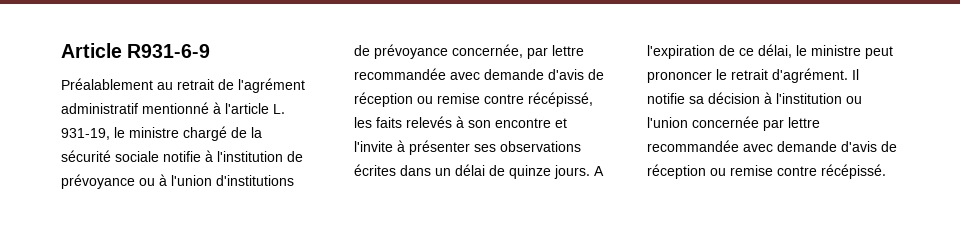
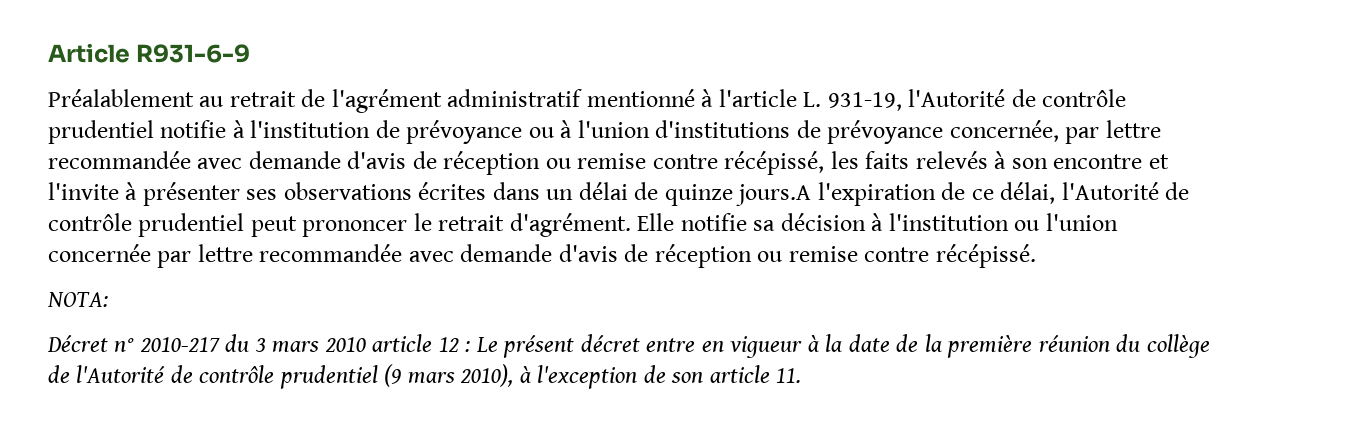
- Préalablement au retrait de l'agrément administratif mentionné à l'article L. 931-19, le ministre chargé de la sécurité sociale notifie à l'institution de prévoyance ou à l'union d'institutions de prévoyance concernée, par lettre recommandée avec demande d'avis de réception ou remise contre récépissé, les faits relevés à son encontre et l'invite à présenter ses observations écrites dans un délai de quinze jours. A l'expiration de ce délai, le ministre peut prononcer le retrait d'agrément.
+ Préalablement au retrait de l'agrément administratif mentionné à l'article L. 931-19, l'Autorité de contrôle prudentiel notifie à l'institution de prévoyance ou à l'union d'institutions de prévoyance concernée, par lettre recommandée avec demande d'avis de réception ou remise contre récépissé, les faits relevés à son encontre et l'invite à présenter ses observations écrites dans un délai de quinze jours.A l'expiration de ce délai, l'Autorité de contrôle prudentiel peut prononcer le retrait d'agrément.
- Il notifie sa décision à l'institution ou l'union concernée par lettre recommandée avec demande d'avis de réception ou remise contre récépissé.
+ Elle notifie sa décision à l'institution ou l'union concernée par lettre recommandée avec demande d'avis de réception ou remise contre récépissé.
+ NOTA:
+ Décret n° 2010-217 du 3 mars 2010 article 12 : Le présent décret entre en vigueur à la date de la première réunion du collège de l'Autorité de contrôle prudentiel (9 mars 2010), à l'exception de son article 11.

